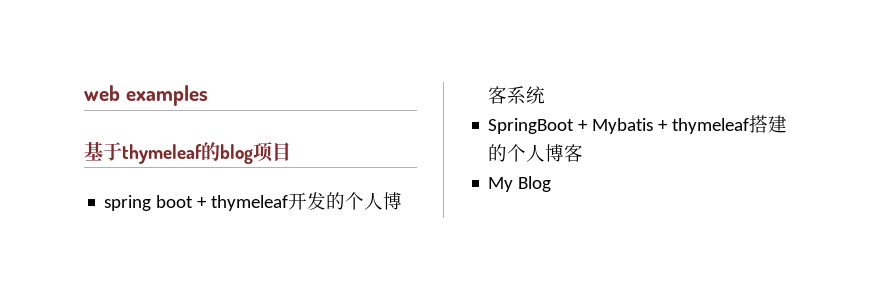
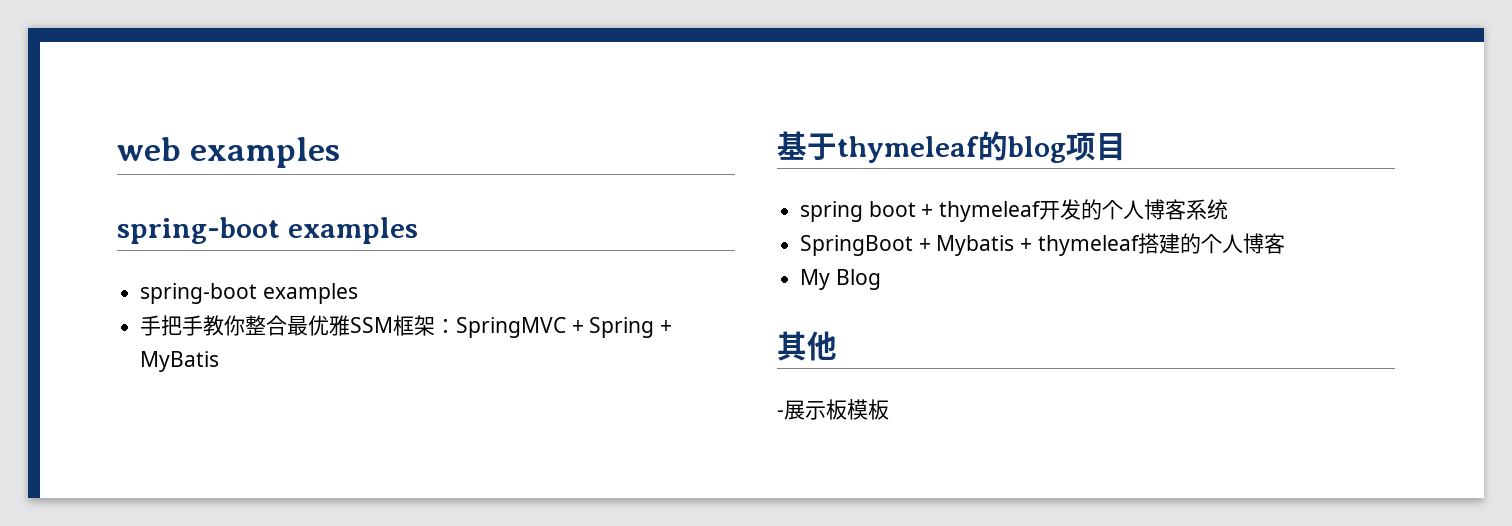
  web examples
+ spring-boot examples
+ spring-boot examples
+ 手把手教你整合最优雅SSM框架：SpringMVC + Spring + MyBatis
+ 其他
+ -展示板模板

